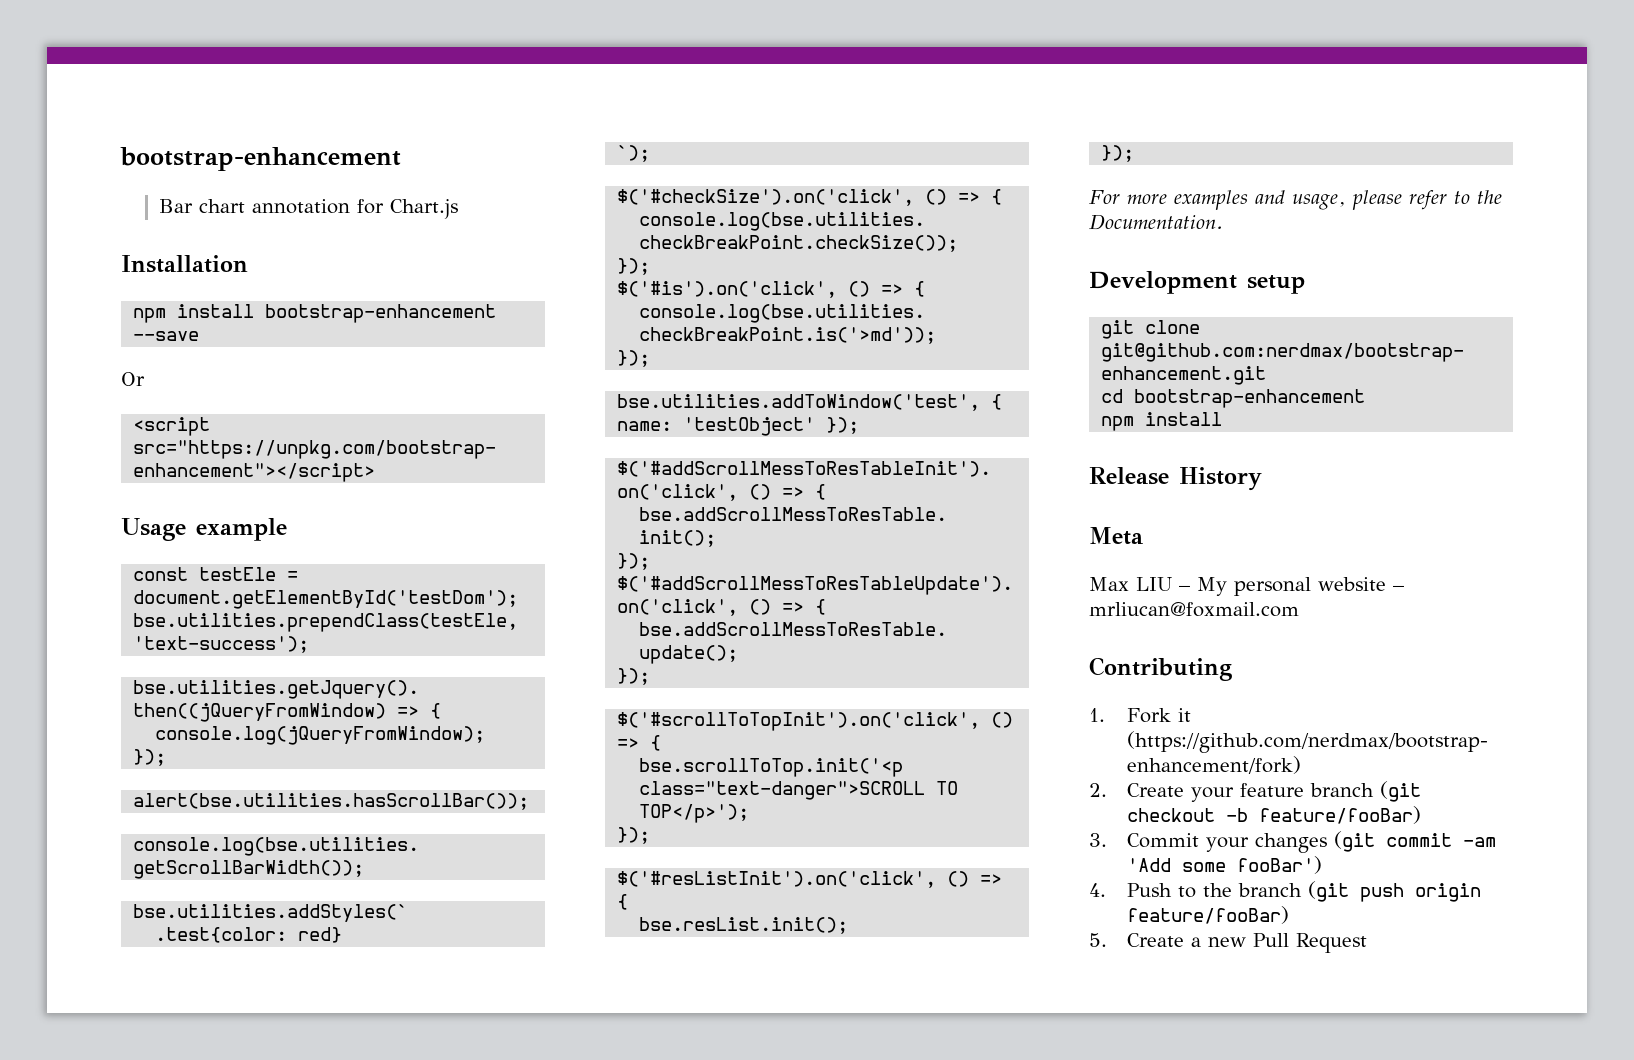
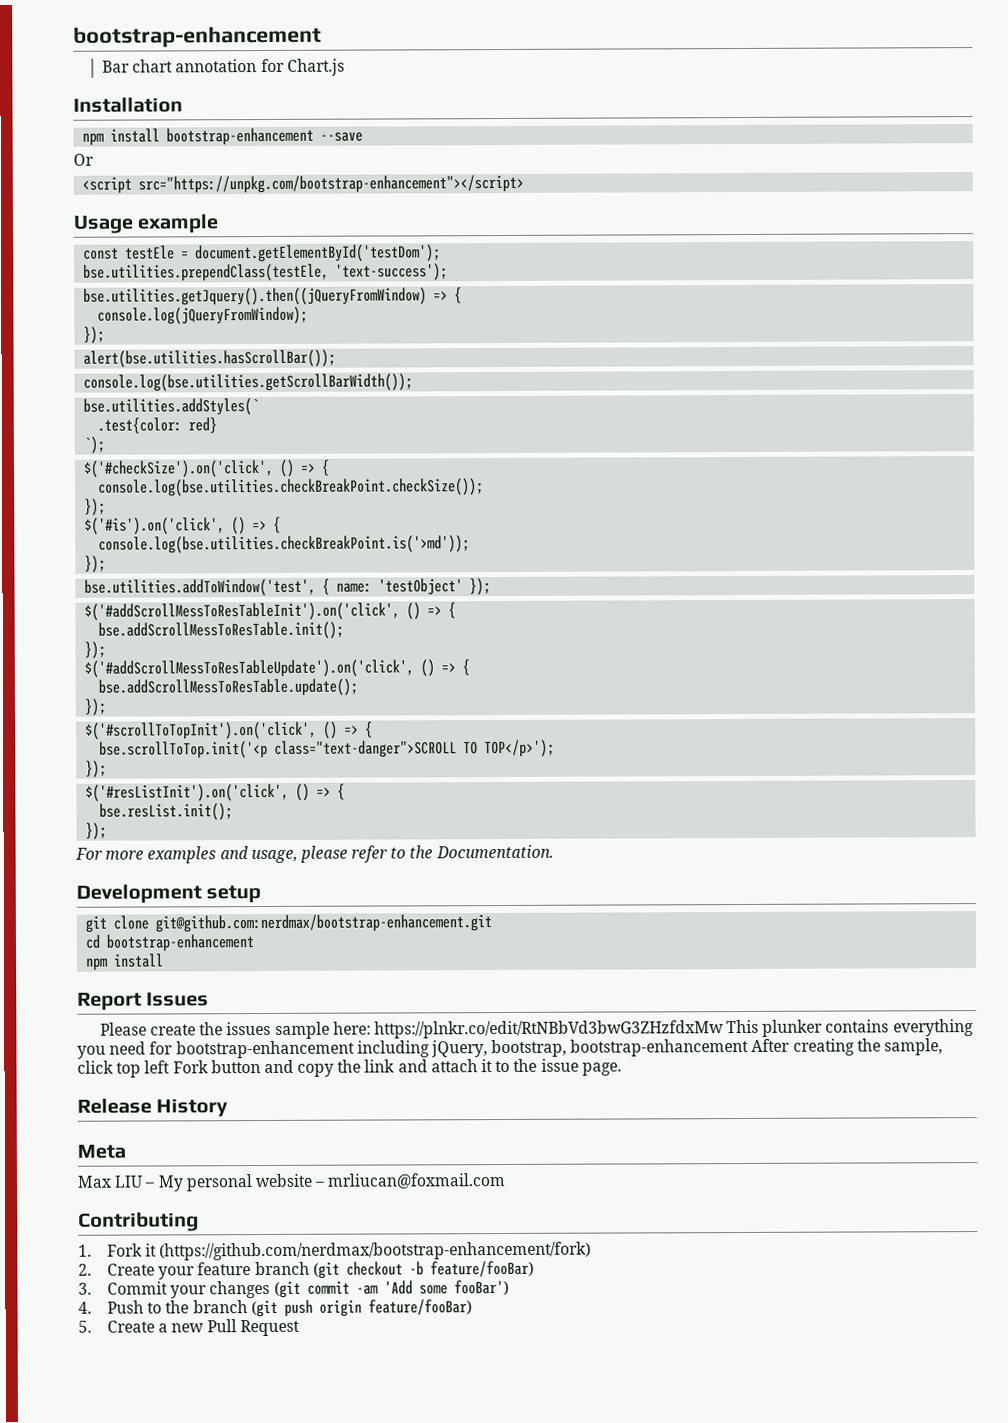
+ Report Issues
+ Please create the issues sample here: https://plnkr.co/edit/RtNBbVd3bwG3ZHzfdxMw This plunker contains everything you need for bootstrap-enhancement including jQuery, bootstrap, bootstrap-enhancement After creating the sample, click top left Fork button and copy the link and attach it to the issue page.

